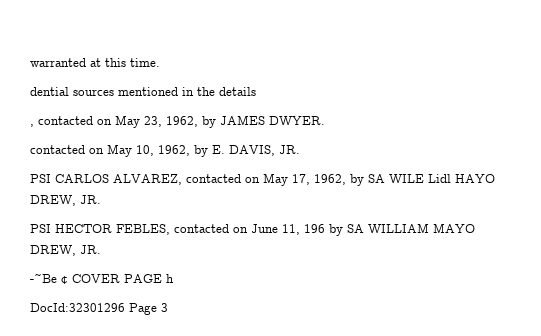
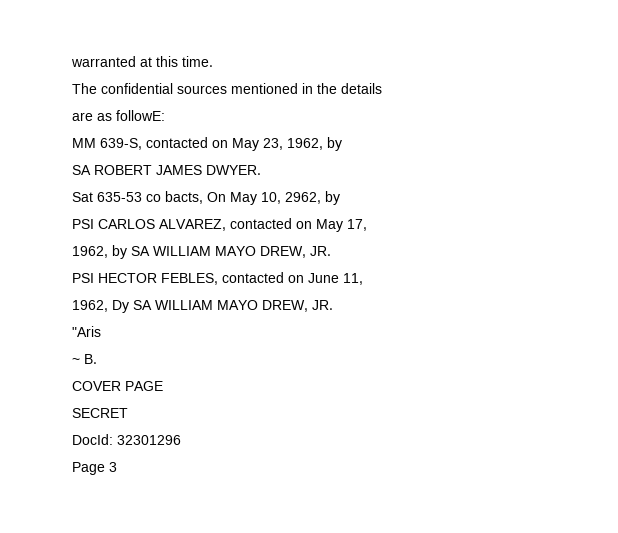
- dential sources mentioned in the details
+ The confidential sources mentioned in the details
- , contacted on May 23, 1962, by JAMES DWYER.
+ are as followE:
+ MM 639-S, contacted on May 23, 1962, by
+ SA ROBERT JAMES DWYER.
- contacted on May 10, 1962, by E. DAVIS, JR.
+ Sat 635-53 co bacts, On May 10, 2962, by
- PSI CARLOS ALVAREZ, contacted on May 17, 1962, by SA WILE Lidl HAYO DREW, JR.
+ PSI CARLOS ALVAREZ, contacted on May 17,
+ 1962, by SA WILLIAM MAYO DREW, JR.
- PSI HECTOR FEBLES, contacted on June 11, 196 by SA WILLIAM MAYO DREW, JR.
- -~Be ¢ COVER PAGE h
- DocId:32301296 Page 3
+ PSI HECTOR FEBLES, contacted on June 11,
+ 1962, Dy SA WILLIAM MAYO DREW, JR.
+ "Aris
+ ~ B.
+ COVER PAGE
+ SECRET
+ DocId: 32301296
+ Page 3

